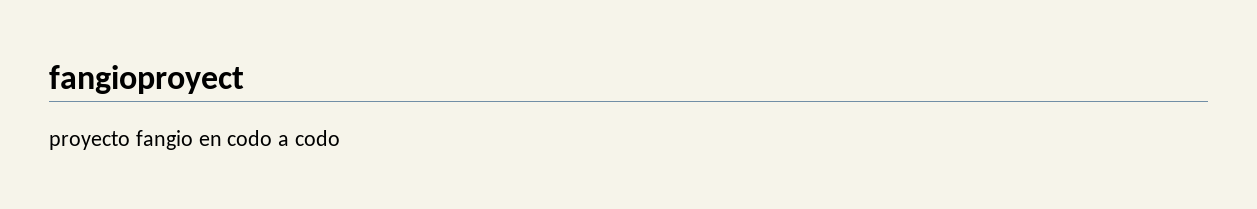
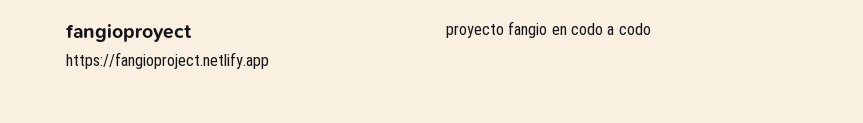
+ https://fangioproject.netlify.app

